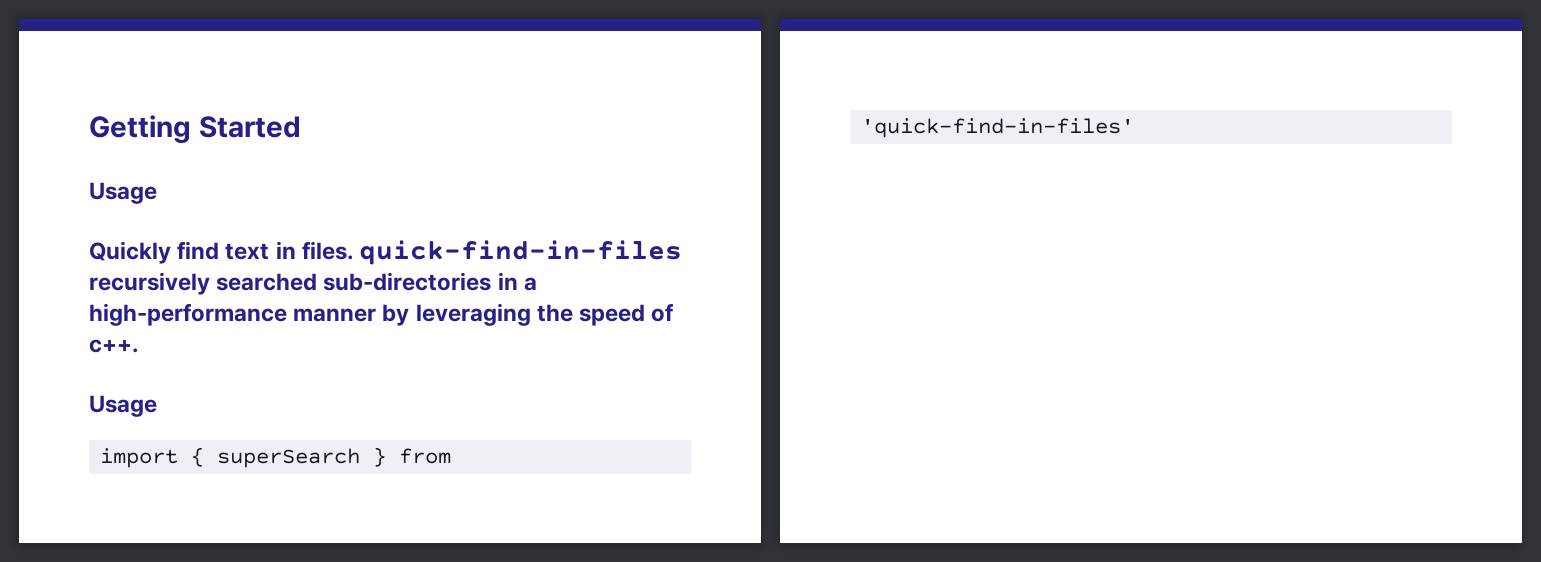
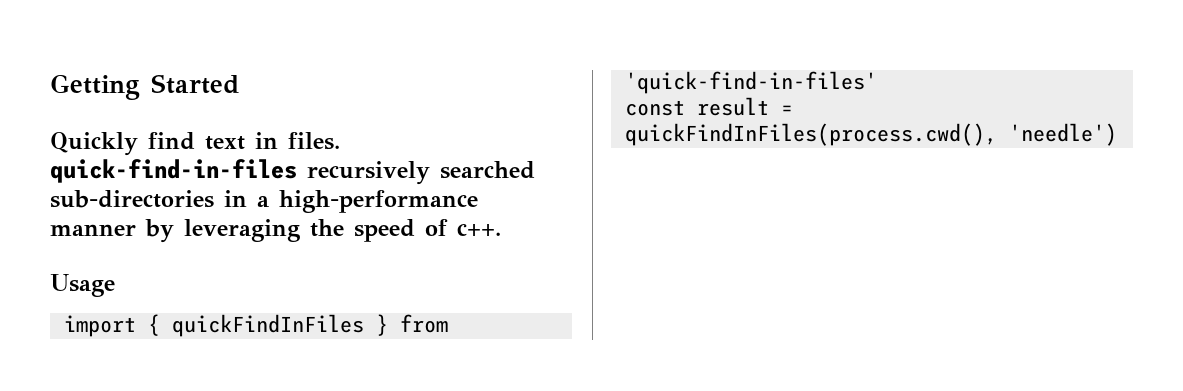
  Getting Started
- Usage
- import { superSearch } from 'quick-find-in-files'
+ import { quickFindInFiles } from 'quick-find-in-files'
+ const result = quickFindInFiles(process.cwd(), 'needle')

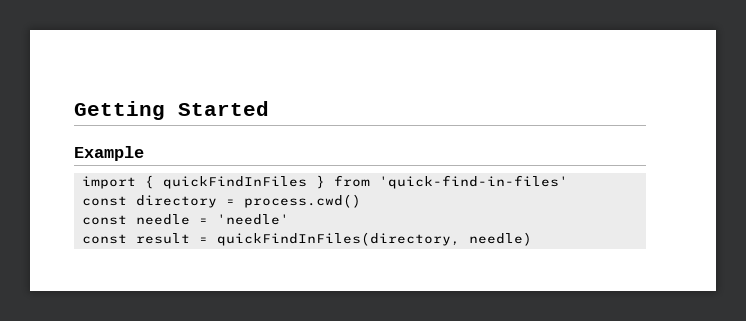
- Quickly find text in files. quick-find-in-files recursively searched sub-directories in a high-performance manner by leveraging the speed of c++.
- Usage
+ Example
+ const directory = process.cwd()
+ const needle = 'needle'
- const result = quickFindInFiles(process.cwd(), 'needle')
+ const result = quickFindInFiles(directory, needle)

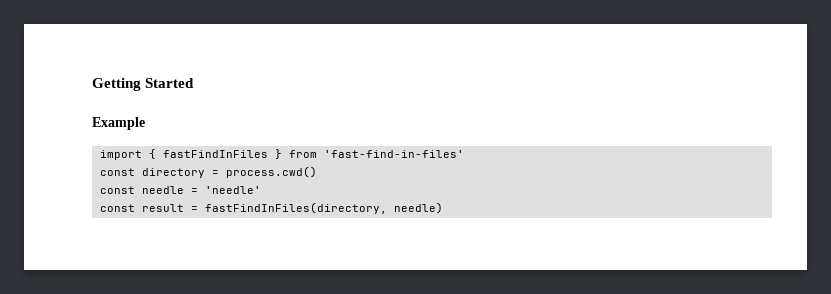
- import { quickFindInFiles } from 'quick-find-in-files'
+ import { fastFindInFiles } from 'fast-find-in-files'
- const result = quickFindInFiles(directory, needle)
+ const result = fastFindInFiles(directory, needle)

